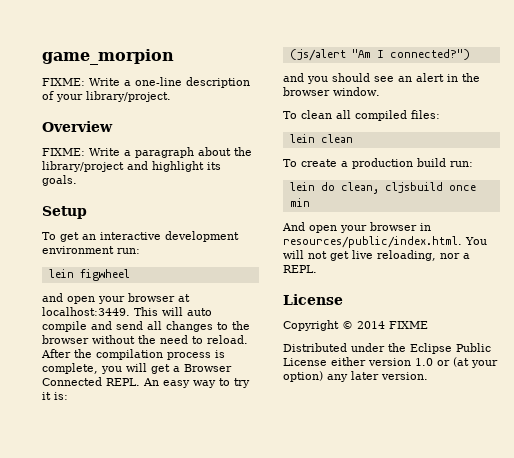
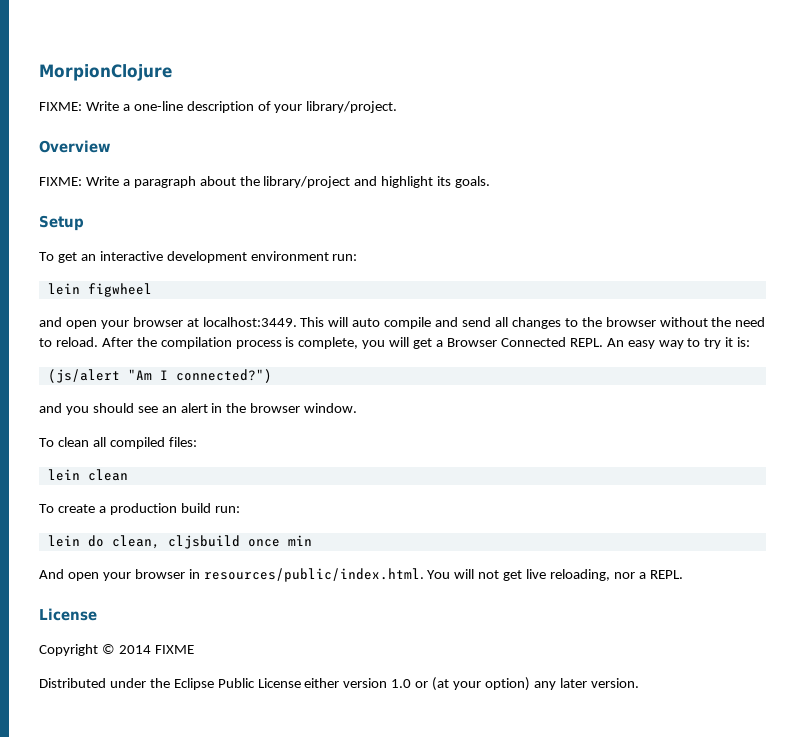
- game_morpion
+ MorpionClojure

